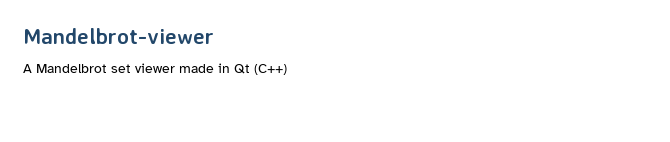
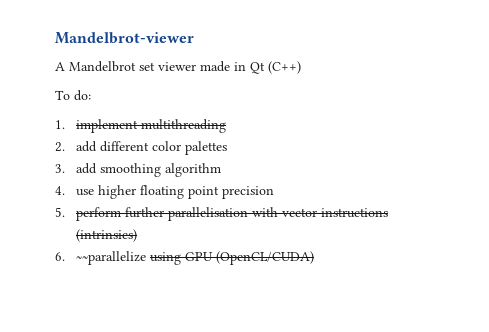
+ To do:
+ 1. implement multithreading
+ 2. add different color palettes
+ 3. add smoothing algorithm
+ 4. use higher floating point precision
+ 5. perform further parallelisation with vector instructions (intrinsics)
+ 6. ~~parallelize using GPU (OpenCL/CUDA)

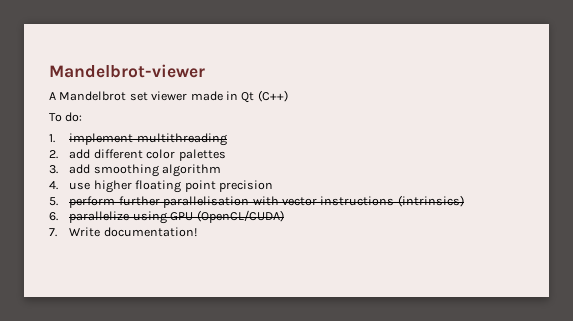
- 6. ~~parallelize using GPU (OpenCL/CUDA)
+ 6. parallelize using GPU (OpenCL/CUDA)
+ 7. Write documentation!

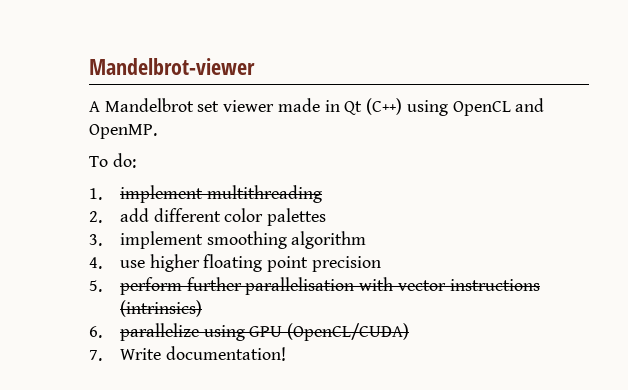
- A Mandelbrot set viewer made in Qt (C++)
+ A Mandelbrot set viewer made in Qt (C++) using OpenCL and OpenMP.
- 3. add smoothing algorithm
+ 3. implement smoothing algorithm

